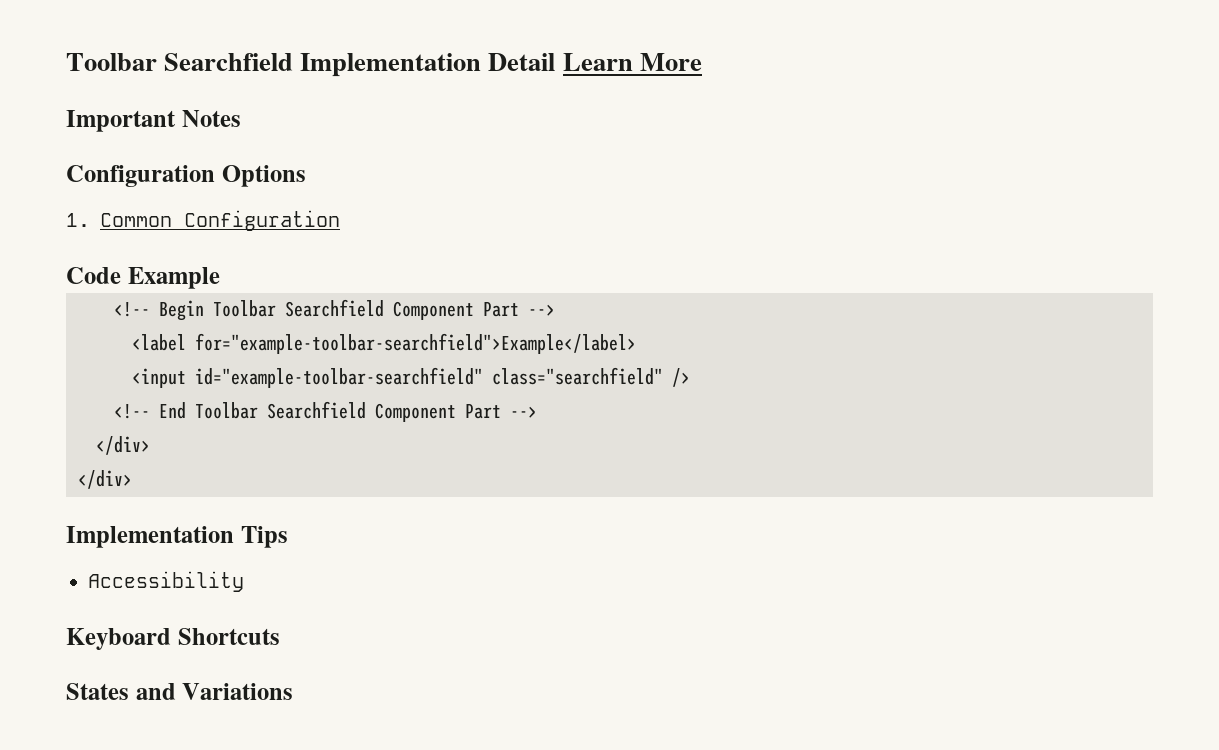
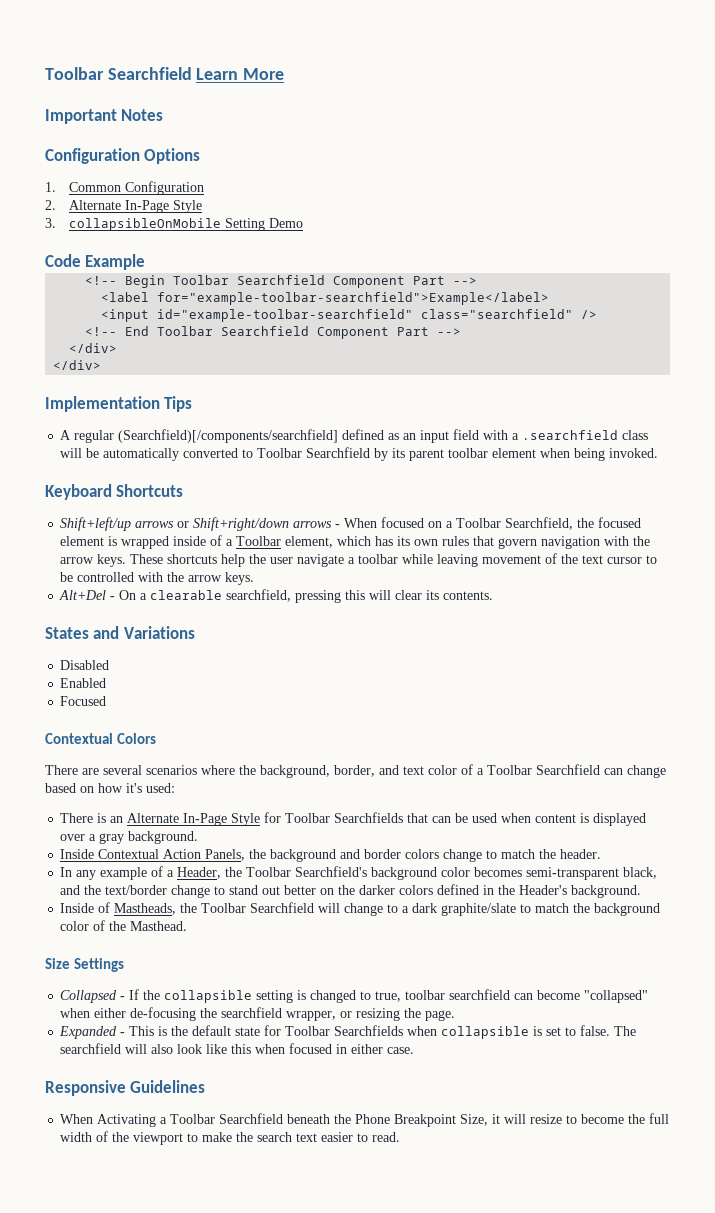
- Toolbar Searchfield Implementation Detail Learn More
+ Toolbar Searchfield Learn More
+ 2. Alternate In-Page Style
+ 3. collapsibleOnMobile Setting Demo
- Accessibility
+ A regular (Searchfield)[/components/searchfield] defined as an input field with a .searchfield class will be automatically converted to Toolbar Searchfield by its parent toolbar element when being invoked.
  Keyboard Shortcuts
+ Shift+left/up arrows or Shift+right/down arrows - When focused on a Toolbar Searchfield, the focused element is wrapped inside of a Toolbar element, which has its own rules that govern navigation with the arrow keys. These shortcuts help the user navigate a toolbar while leaving movement of the text cursor to be controlled with the arrow keys.
+ Alt+Del - On a clearable searchfield, pressing this will clear its contents.
  States and Variations
+ Disabled
+ Enabled
+ Focused
+ Contextual Colors
+ There are several scenarios where the background, border, and text color of a Toolbar Searchfield can change based on how it's used:
+ There is an Alternate In-Page Style for Toolbar Searchfields that can be used when content is displayed over a gray background.
+ Inside Contextual Action Panels, the background and border colors change to match the header.
+ In any example of a Header, the Toolbar Searchfield's background color becomes semi-transparent black, and the text/border change to stand out better on the darker colors defined in the Header's background.
+ Inside of Mastheads, the Toolbar Searchfield will change to a dark graphite/slate to match the background color of the Masthead.
+ Size Settings
+ Collapsed - If the collapsible setting is changed to true, toolbar searchfield can become "collapsed" when either de-focusing the searchfield wrapper, or resizing the page.
+ Expanded - This is the default state for Toolbar Searchfields when collapsible is set to false. The searchfield will also look like this when focused in either case.
+ Responsive Guidelines
+ When Activating a Toolbar Searchfield beneath the Phone Breakpoint Size, it will resize to become the full width of the viewport to make the search text easier to read.

